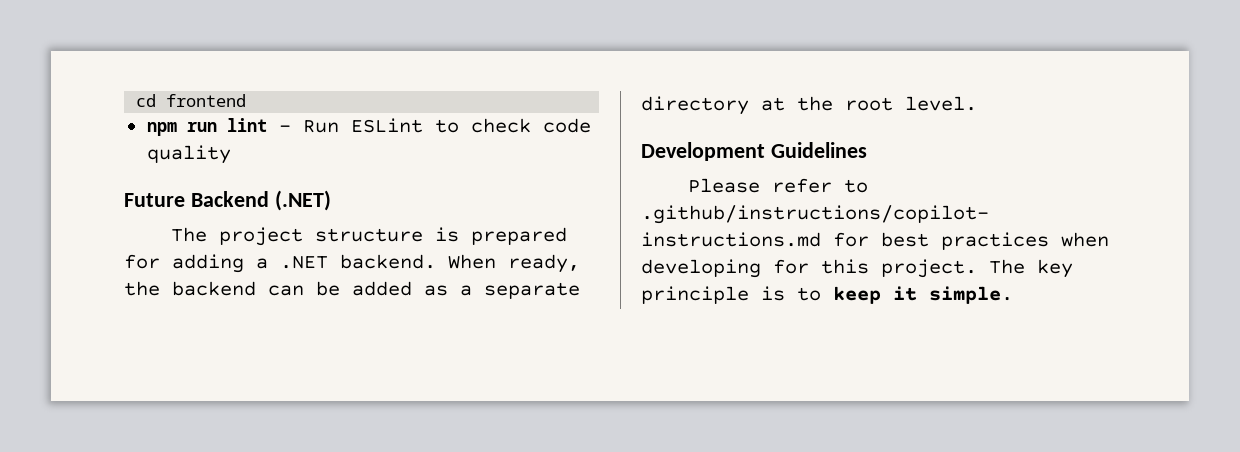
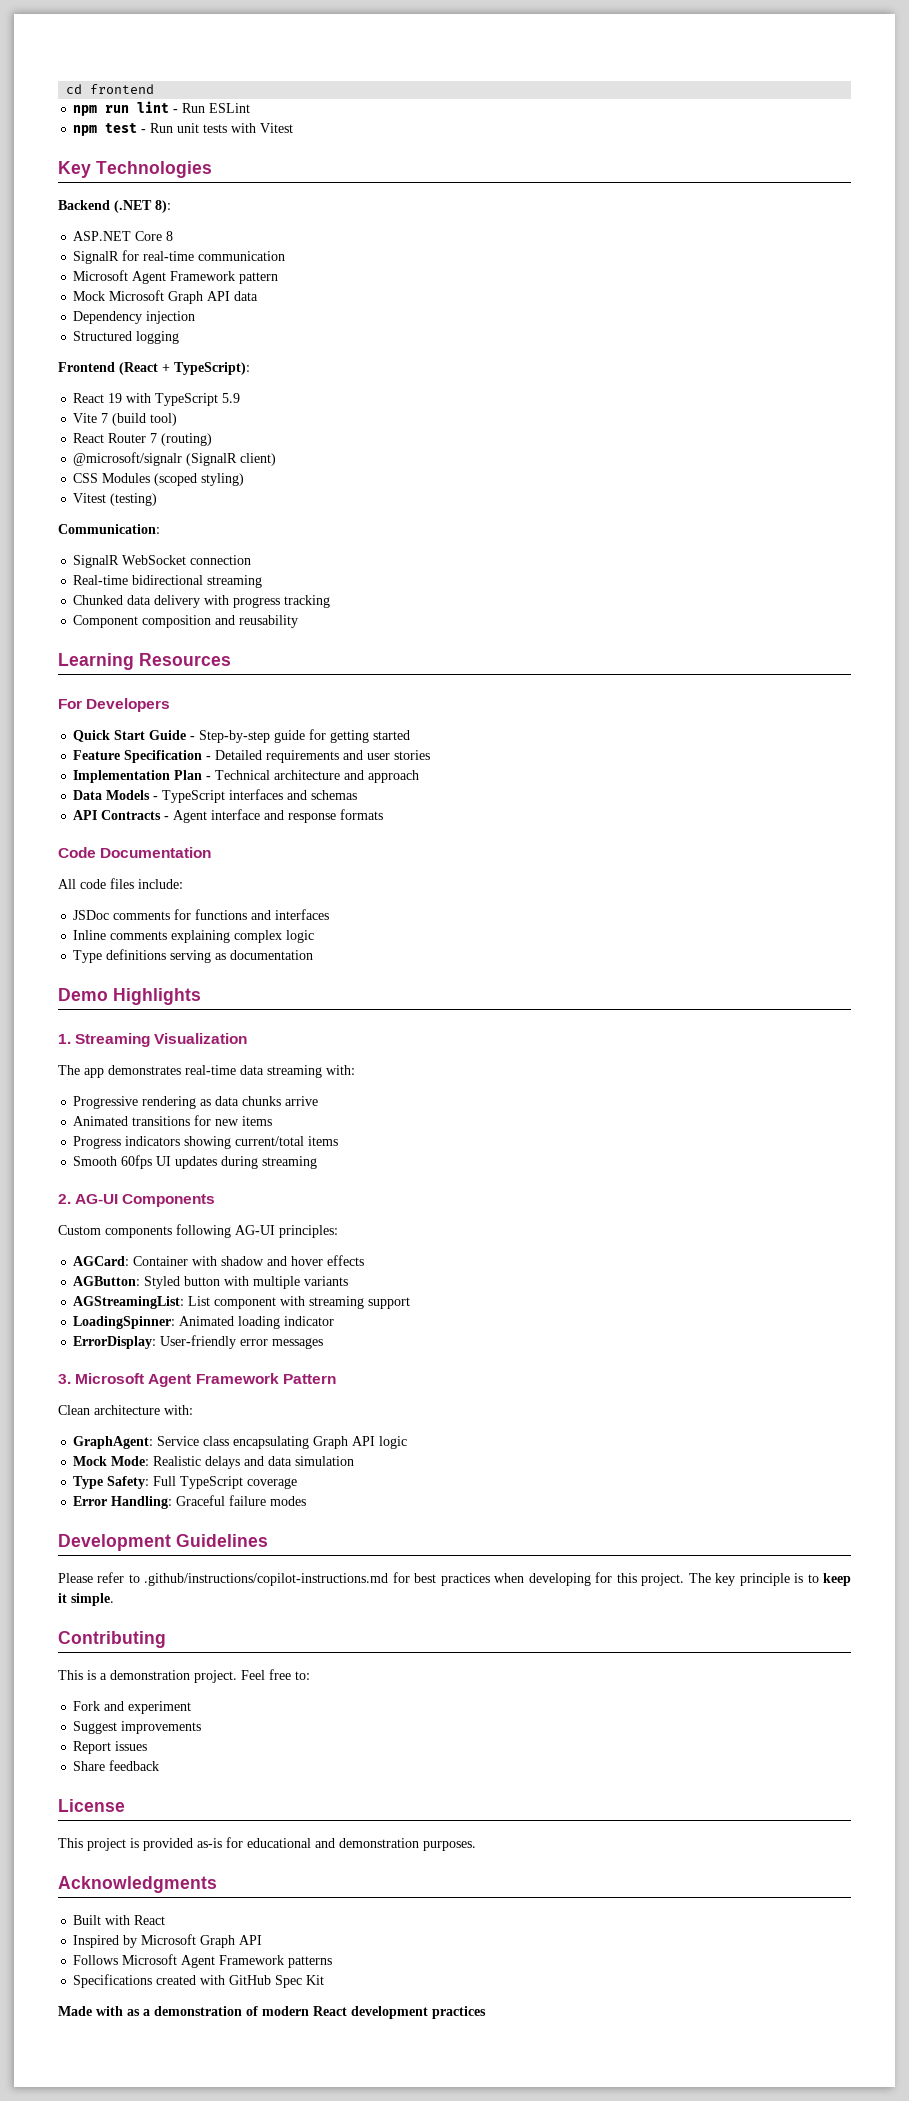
- npm run lint - Run ESLint to check code quality
- Future Backend (.NET)
- The project structure is prepared for adding a .NET backend. When ready, the backend can be added as a separate directory at the root level.
+ npm run lint - Run ESLint
+ npm test - Run unit tests with Vitest
+ Key Technologies
+ Backend (.NET 8):
+ ASP.NET Core 8
+ SignalR for real-time communication
+ Microsoft Agent Framework pattern
+ Mock Microsoft Graph API data
+ Dependency injection
+ Structured logging
+ Frontend (React + TypeScript):
+ React 19 with TypeScript 5.9
+ Vite 7 (build tool)
+ React Router 7 (routing)
+ @microsoft/signalr (SignalR client)
+ CSS Modules (scoped styling)
+ Vitest (testing)
+ Communication:
+ SignalR WebSocket connection
+ Real-time bidirectional streaming
+ Chunked data delivery with progress tracking
+ Component composition and reusability
+ Learning Resources
+ For Developers
+ Quick Start Guide - Step-by-step guide for getting started
+ Feature Specification - Detailed requirements and user stories
+ Implementation Plan - Technical architecture and approach
+ Data Models - TypeScript interfaces and schemas
+ API Contracts - Agent interface and response formats
+ Code Documentation
+ All code files include:
+ JSDoc comments for functions and interfaces
+ Inline comments explaining complex logic
+ Type definitions serving as documentation
+ Demo Highlights
+ 1. Streaming Visualization
+ The app demonstrates real-time data streaming with:
+ Progressive rendering as data chunks arrive
+ Animated transitions for new items
+ Progress indicators showing current/total items
+ Smooth 60fps UI updates during streaming
+ 2. AG-UI Components
+ Custom components following AG-UI principles:
+ AGCard: Container with shadow and hover effects
+ AGButton: Styled button with multiple variants
+ AGStreamingList: List component with streaming support
+ LoadingSpinner: Animated loading indicator
+ ErrorDisplay: User-friendly error messages
+ 3. Microsoft Agent Framework Pattern
+ Clean architecture with:
+ GraphAgent: Service class encapsulating Graph API logic
+ Mock Mode: Realistic delays and data simulation
+ Type Safety: Full TypeScript coverage
+ Error Handling: Graceful failure modes
+ Contributing
+ This is a demonstration project. Feel free to:
+ Fork and experiment
+ Suggest improvements
+ Report issues
+ Share feedback
+ License
+ This project is provided as-is for educational and demonstration purposes.
+ Acknowledgments
+ Built with React
+ Inspired by Microsoft Graph API
+ Follows Microsoft Agent Framework patterns
+ Specifications created with GitHub Spec Kit
+ Made with as a demonstration of modern React development practices

